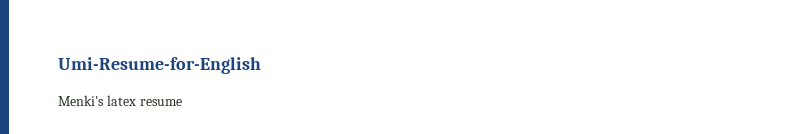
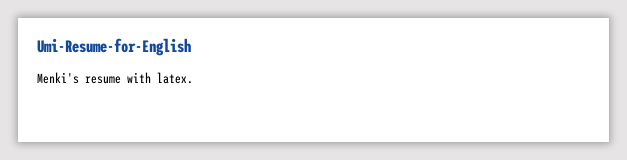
- Menki's latex resume
+ Menki's resume with latex.

